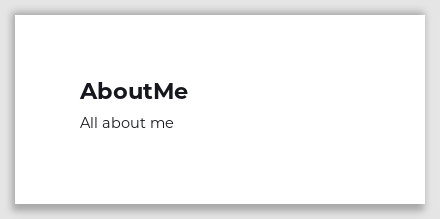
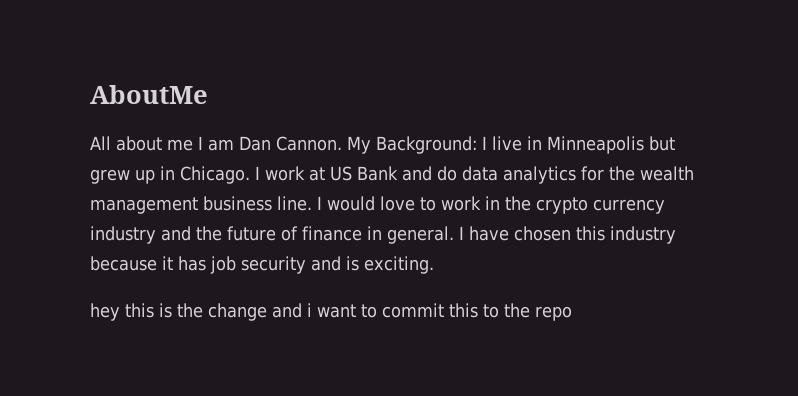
- All about me
+ All about me I am Dan Cannon. My Background: I live in Minneapolis but grew up in Chicago. I work at US Bank and do data analytics for the wealth management business line. I would love to work in the crypto currency industry and the future of finance in general. I have chosen this industry because it has job security and is exciting.
+ hey this is the change and i want to commit this to the repo

